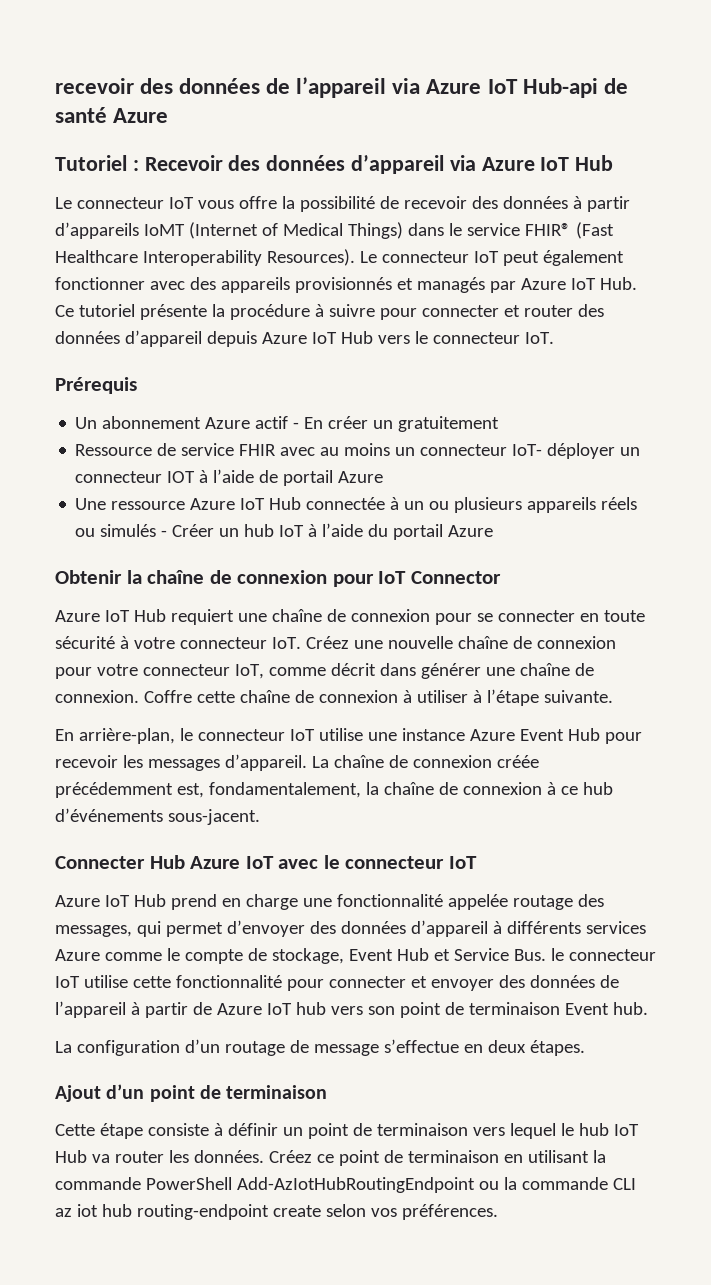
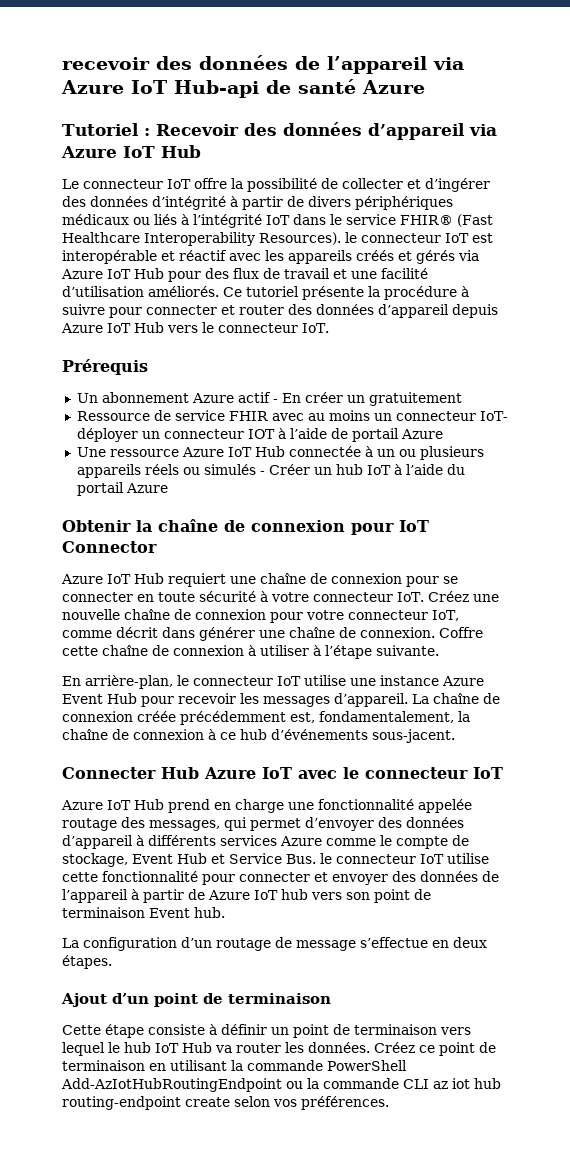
- Le connecteur IoT vous offre la possibilité de recevoir des données à partir d’appareils IoMT (Internet of Medical Things) dans le service FHIR® (Fast Healthcare Interoperability Resources). Le connecteur IoT peut également fonctionner avec des appareils provisionnés et managés par Azure IoT Hub. Ce tutoriel présente la procédure à suivre pour connecter et router des données d’appareil depuis Azure IoT Hub vers le connecteur IoT.
+ Le connecteur IoT offre la possibilité de collecter et d’ingérer des données d’intégrité à partir de divers périphériques médicaux ou liés à l’intégrité IoT dans le service FHIR® (Fast Healthcare Interoperability Resources). le connecteur IoT est interopérable et réactif avec les appareils créés et gérés via Azure IoT Hub pour des flux de travail et une facilité d’utilisation améliorés. Ce tutoriel présente la procédure à suivre pour connecter et router des données d’appareil depuis Azure IoT Hub vers le connecteur IoT.

